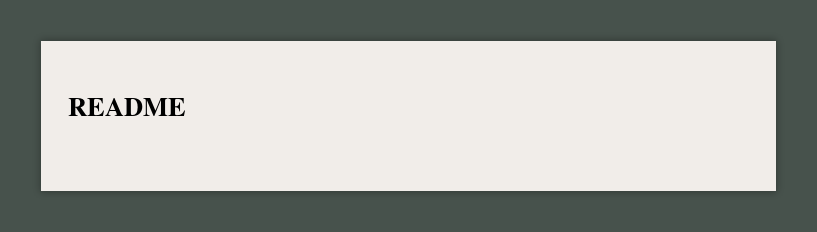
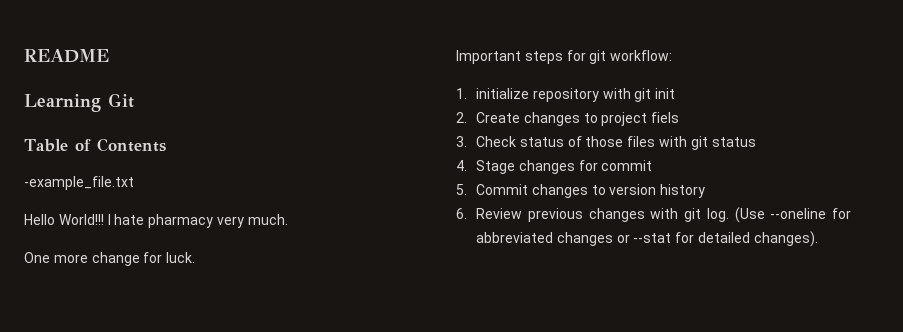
+ Learning Git
+ Table of Contents
+ -example_file.txt
+ Hello World!!! I hate pharmacy very much.
+ One more change for luck.
+ Important steps for git workflow:
+ 1. initialize repository with git init
+ 2. Create changes to project fiels
+ 3. Check status of those files with git status
+ 4. Stage changes for commit
+ 5. Commit changes to version history
+ 6. Review previous changes with git log. (Use --oneline for abbreviated changes or --stat for detailed changes).

